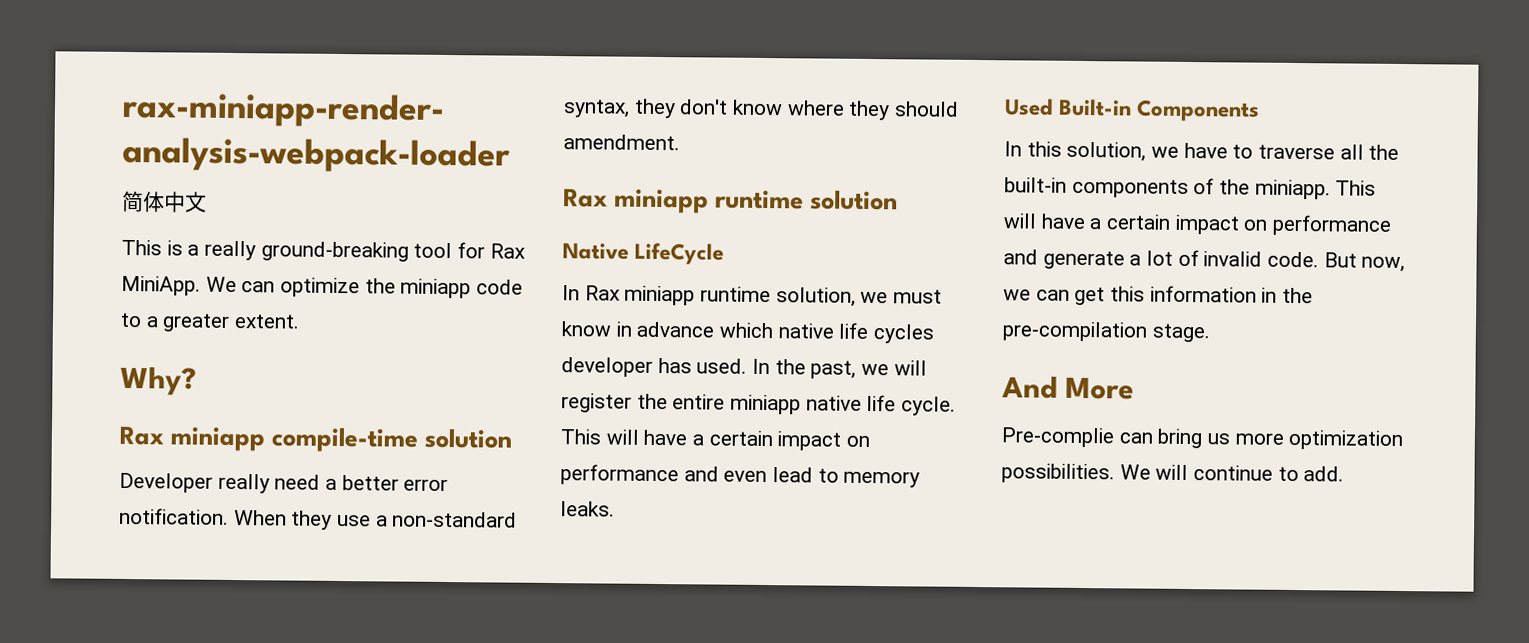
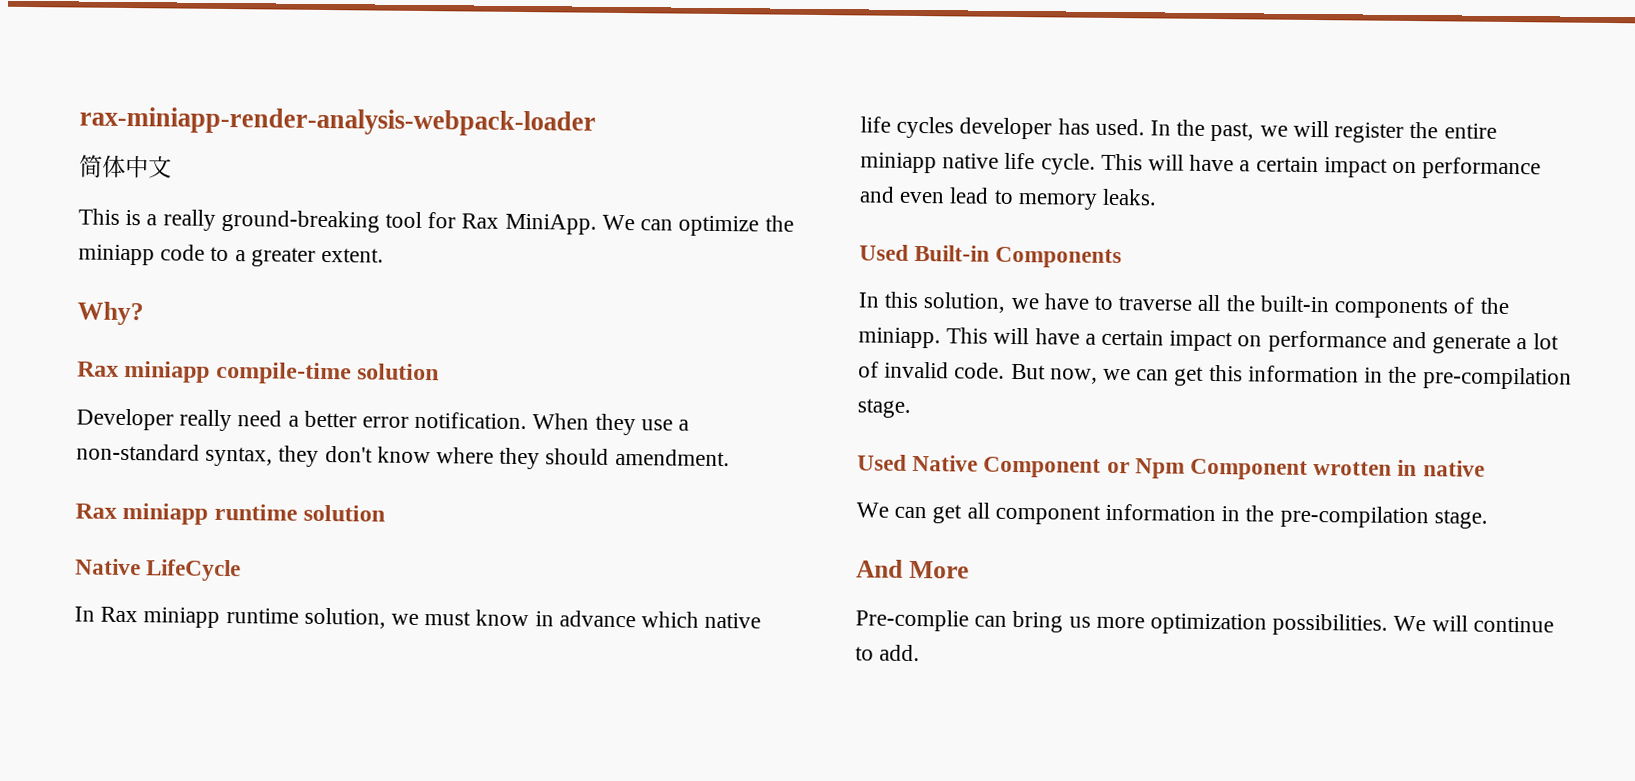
+ Used Native Component or Npm Component wrotten in native
+ We can get all component information in the pre-compilation stage.

